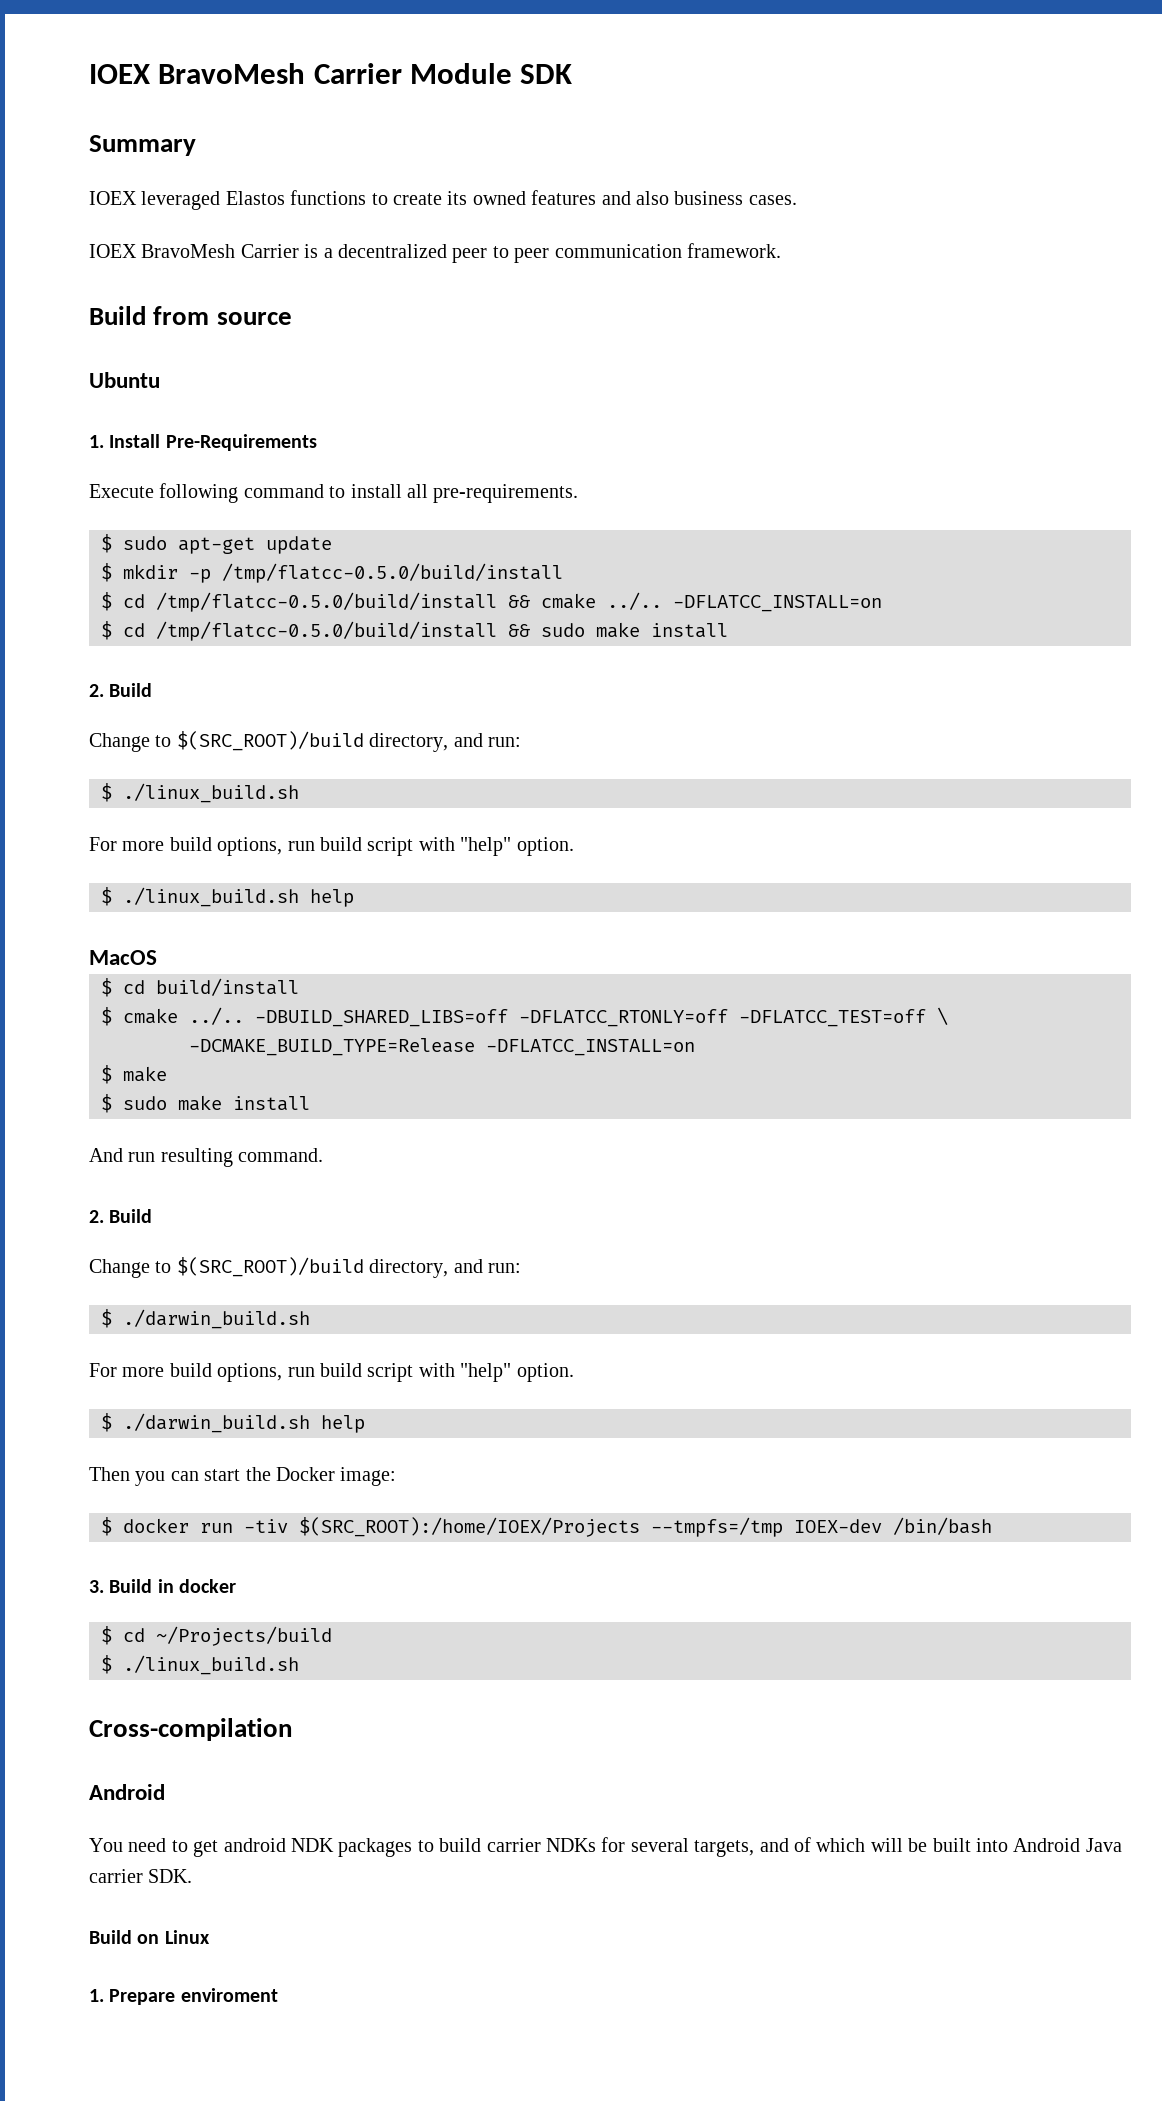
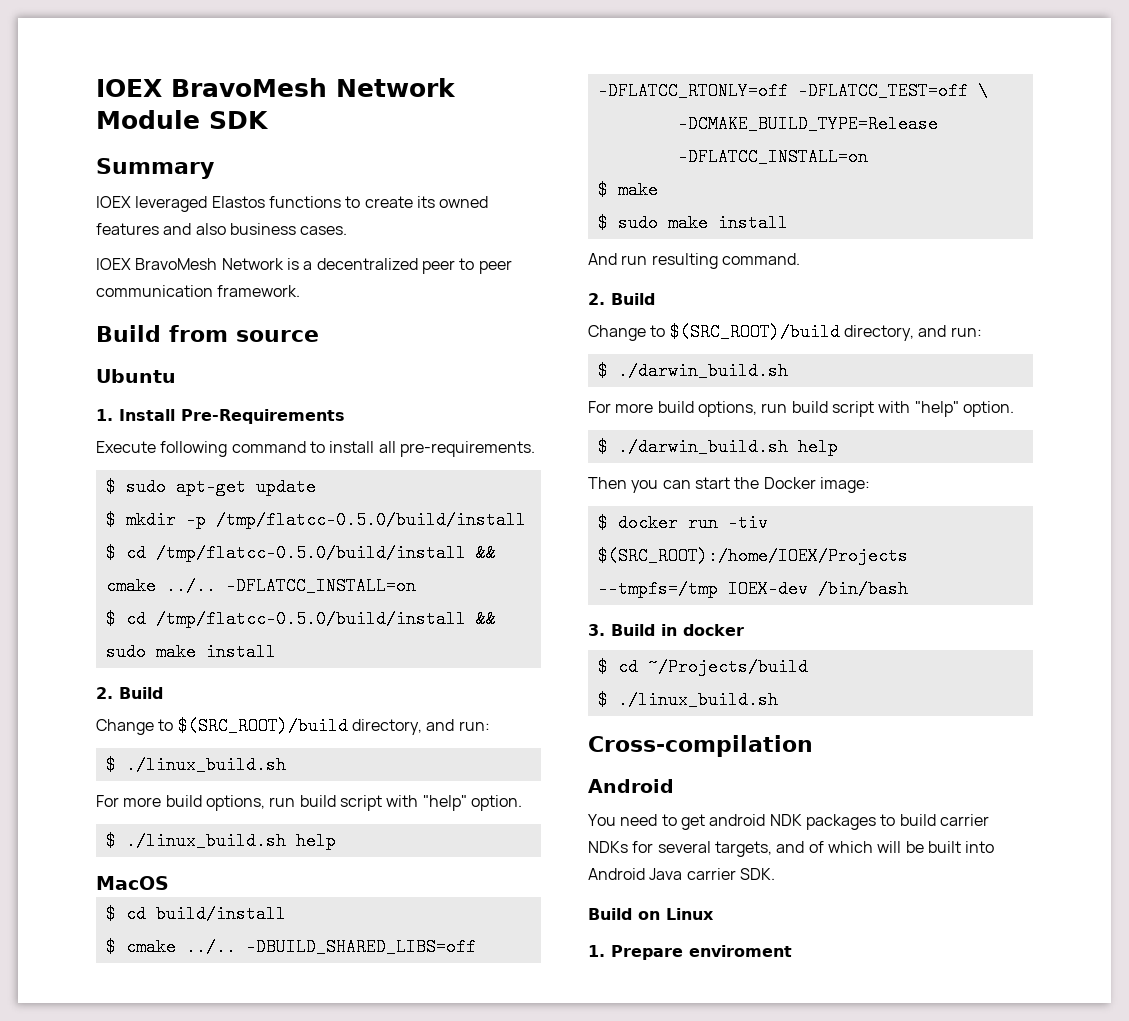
- IOEX BravoMesh Carrier Module SDK
+ IOEX BravoMesh Network Module SDK
- IOEX BravoMesh Carrier is a decentralized peer to peer communication framework.
+ IOEX BravoMesh Network is a decentralized peer to peer communication framework.

